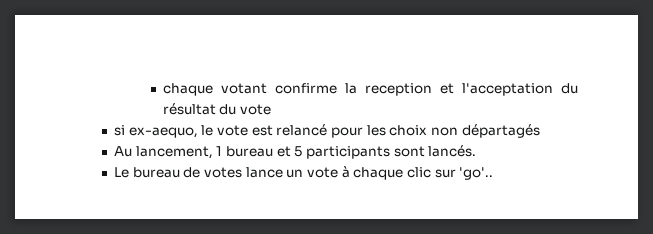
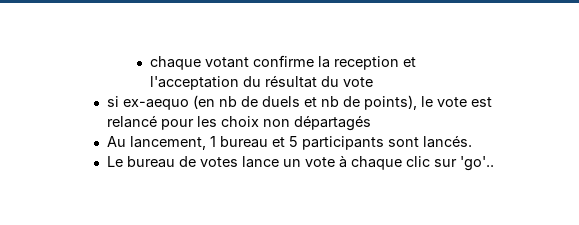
- si ex-aequo, le vote est relancé pour les choix non départagés
+ si ex-aequo (en nb de duels et nb de points), le vote est relancé pour les choix non départagés

